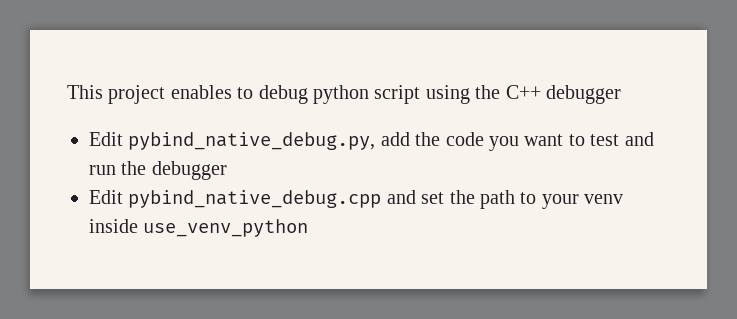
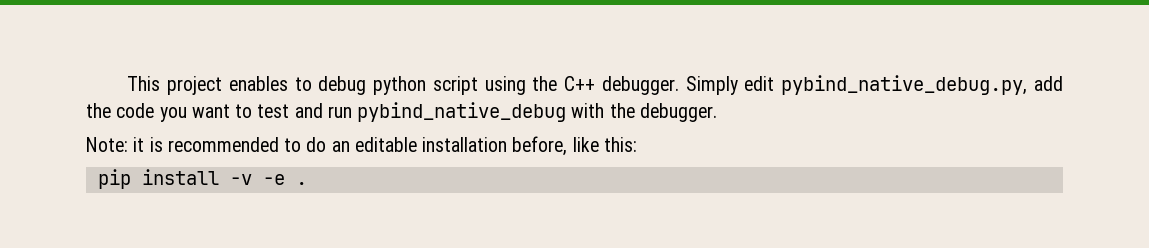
- This project enables to debug python script using the C++ debugger
- Edit pybind_native_debug.py, add the code you want to test and run the debugger
- Edit pybind_native_debug.cpp and set the path to your venv inside use_venv_python
+ This project enables to debug python script using the C++ debugger. Simply edit pybind_native_debug.py, add the code you want to test and run pybind_native_debug with the debugger.
+ Note: it is recommended to do an editable installation before, like this:
+ pip install -v -e .

